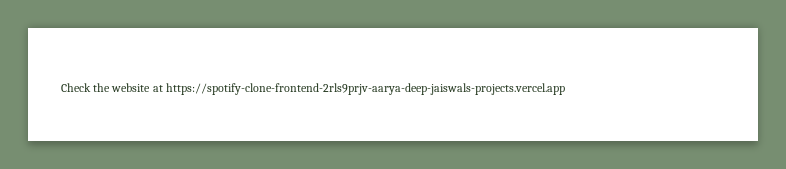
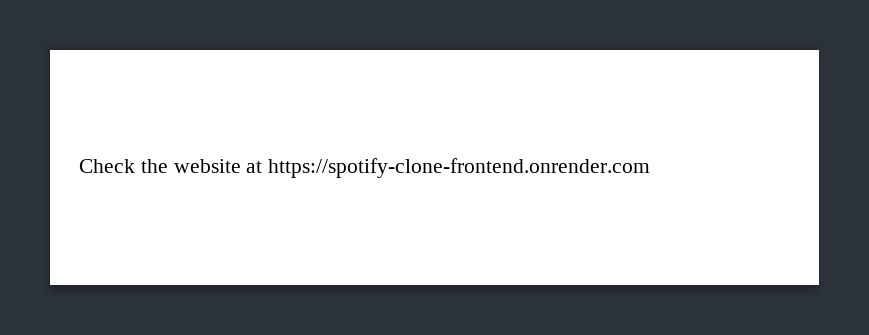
- Check the website at https://spotify-clone-frontend-2rls9prjv-aarya-deep-jaiswals-projects.vercel.app
+ Check the website at https://spotify-clone-frontend.onrender.com

